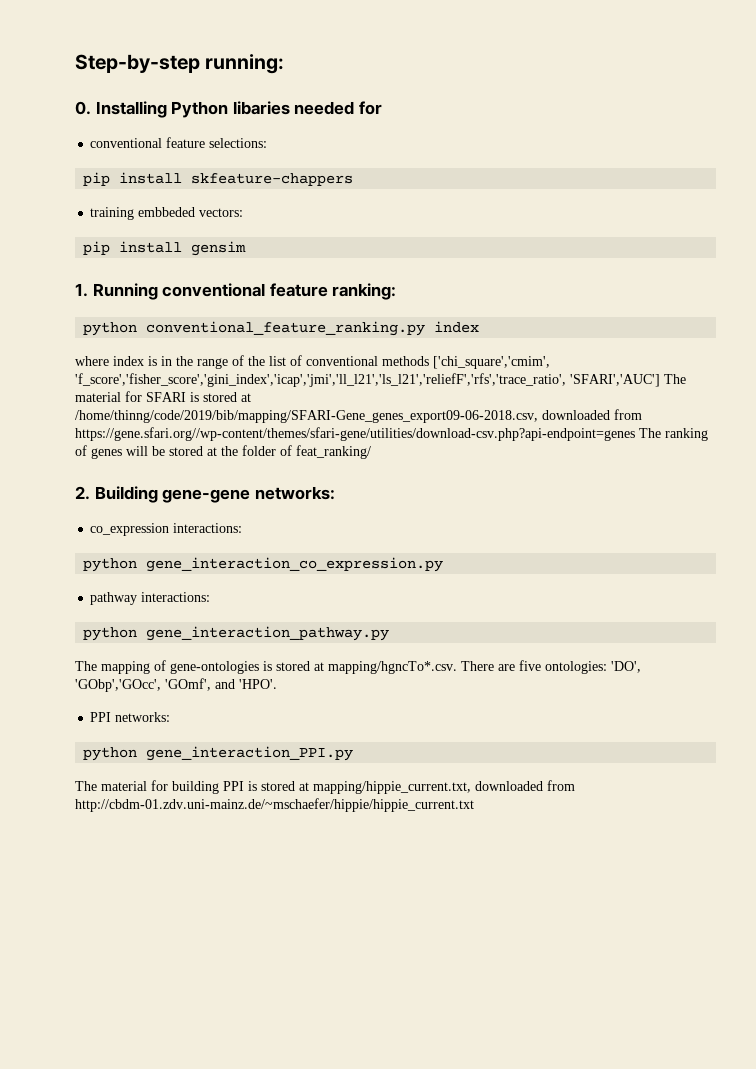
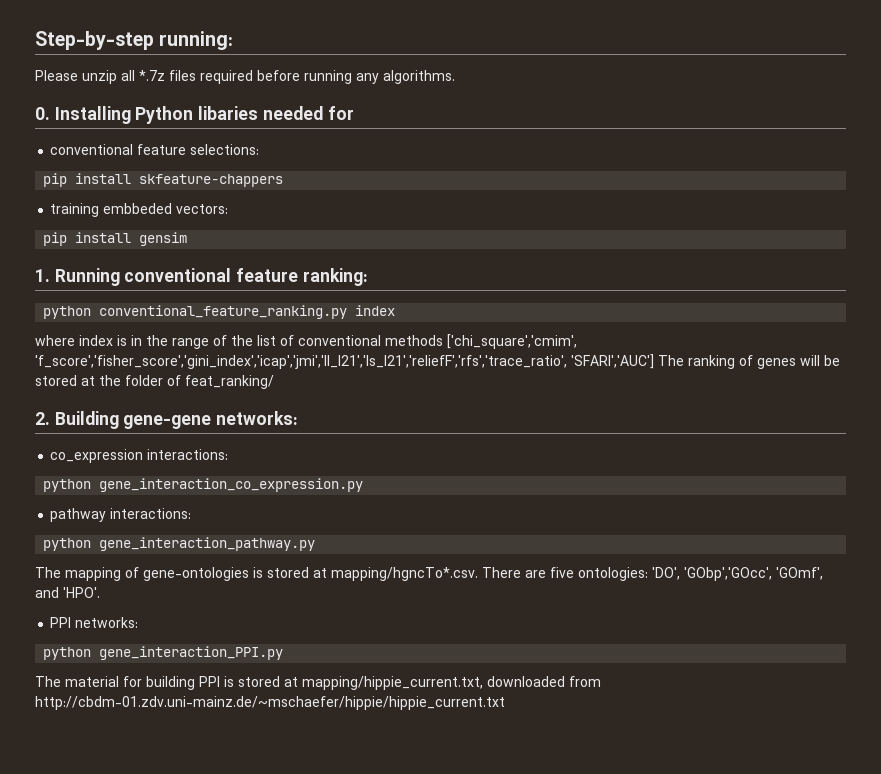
+ Please unzip all *.7z files required before running any algorithms.
- where index is in the range of the list of conventional methods ['chi_square','cmim', 'f_score','fisher_score','gini_index','icap','jmi','ll_l21','ls_l21','reliefF','rfs','trace_ratio', 'SFARI','AUC'] The material for SFARI is stored at /home/thinng/code/2019/bib/mapping/SFARI-Gene_genes_export09-06-2018.csv, downloaded from https://gene.sfari.org//wp-content/themes/sfari-gene/utilities/download-csv.php?api-endpoint=genes The ranking of genes will be stored at the folder of feat_ranking/
+ where index is in the range of the list of conventional methods ['chi_square','cmim', 'f_score','fisher_score','gini_index','icap','jmi','ll_l21','ls_l21','reliefF','rfs','trace_ratio', 'SFARI','AUC'] The ranking of genes will be stored at the folder of feat_ranking/

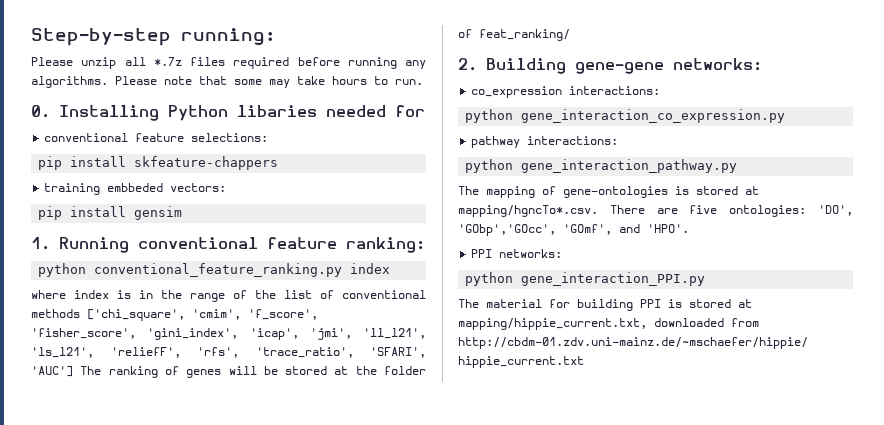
+ Please note that some may take hours to run.
- where index is in the range of the list of conventional methods ['chi_square','cmim', 'f_score','fisher_score','gini_index','icap','jmi','ll_l21','ls_l21','reliefF','rfs','trace_ratio', 'SFARI','AUC'] The ranking of genes will be stored at the folder of feat_ranking/
+ where index is in the range of the list of conventional methods ['chi_square', 'cmim', 'f_score', 'fisher_score', 'gini_index', 'icap', 'jmi', 'll_l21', 'ls_l21', 'reliefF', 'rfs', 'trace_ratio', 'SFARI', 'AUC'] The ranking of genes will be stored at the folder of feat_ranking/

